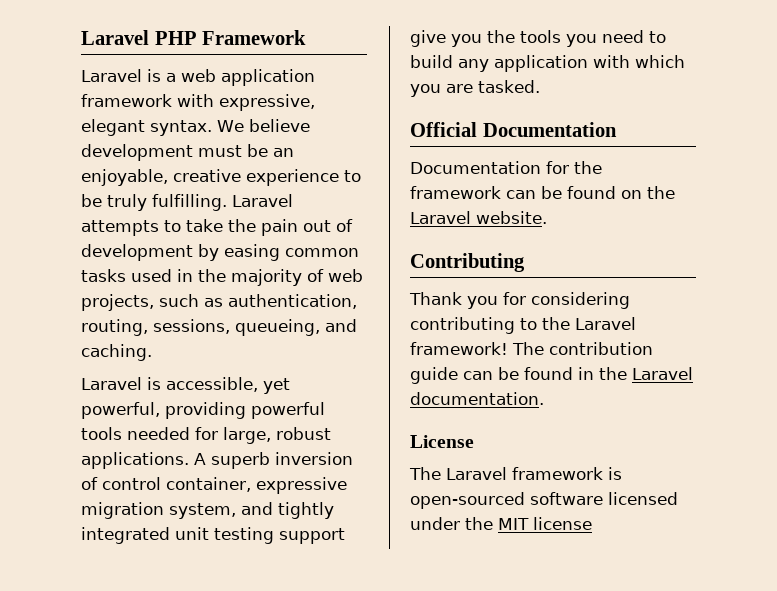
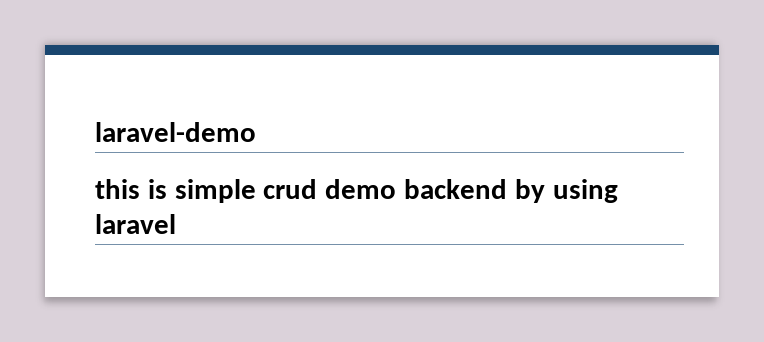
- Laravel PHP Framework
- Laravel is a web application framework with expressive, elegant syntax. We believe development must be an enjoyable, creative experience to be truly fulfilling. Laravel attempts to take the pain out of development by easing common tasks used in the majority of web projects, such as authentication, routing, sessions, queueing, and caching.
- Laravel is accessible, yet powerful, providing powerful tools needed for large, robust applications. A superb inversion of control container, expressive migration system, and tightly integrated unit testing support give you the tools you need to build any application with which you are tasked.
- Official Documentation
- Documentation for the framework can be found on the Laravel website.
- Contributing
- Thank you for considering contributing to the Laravel framework! The contribution guide can be found in the Laravel documentation.
- License
- The Laravel framework is open-sourced software licensed under the MIT license
+ laravel-demo
+ this is simple crud demo backend by using laravel

